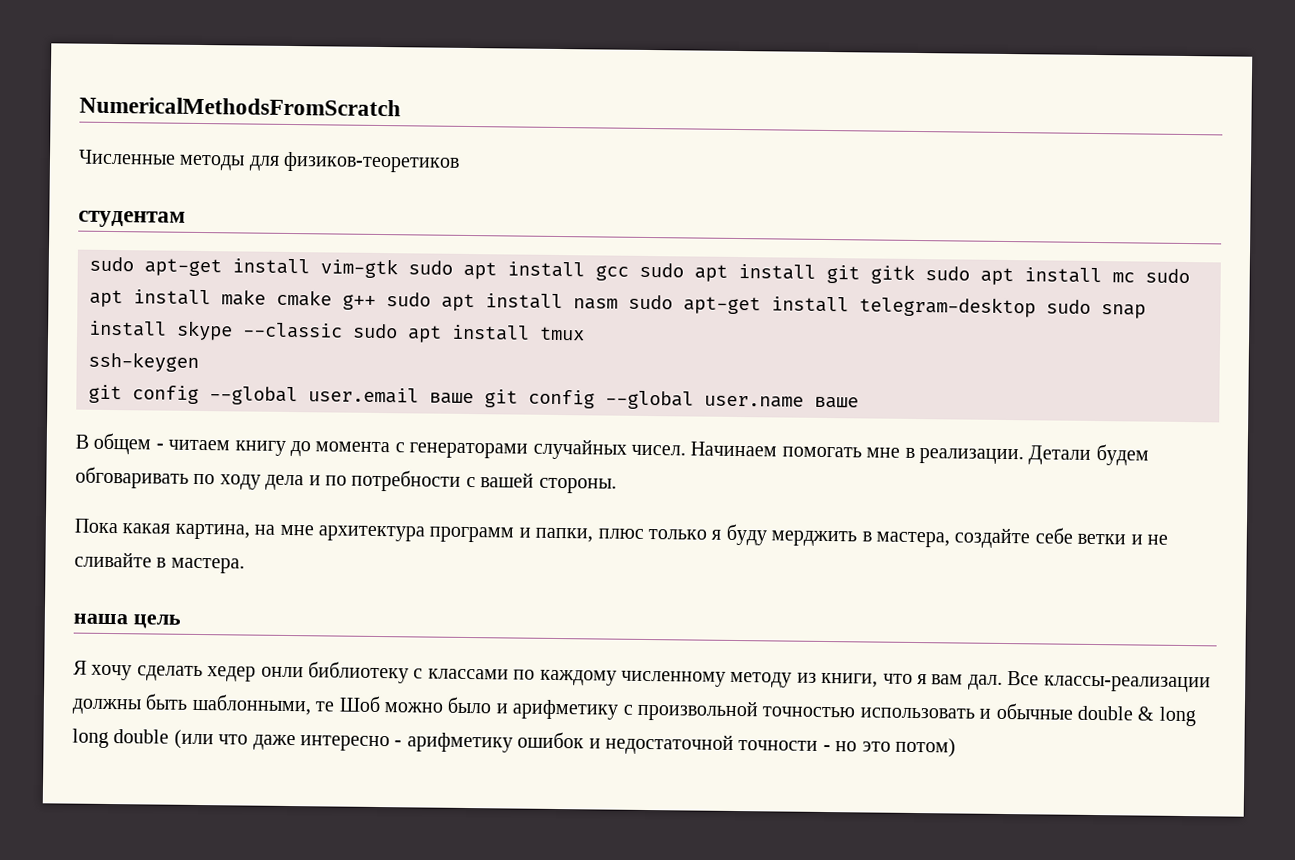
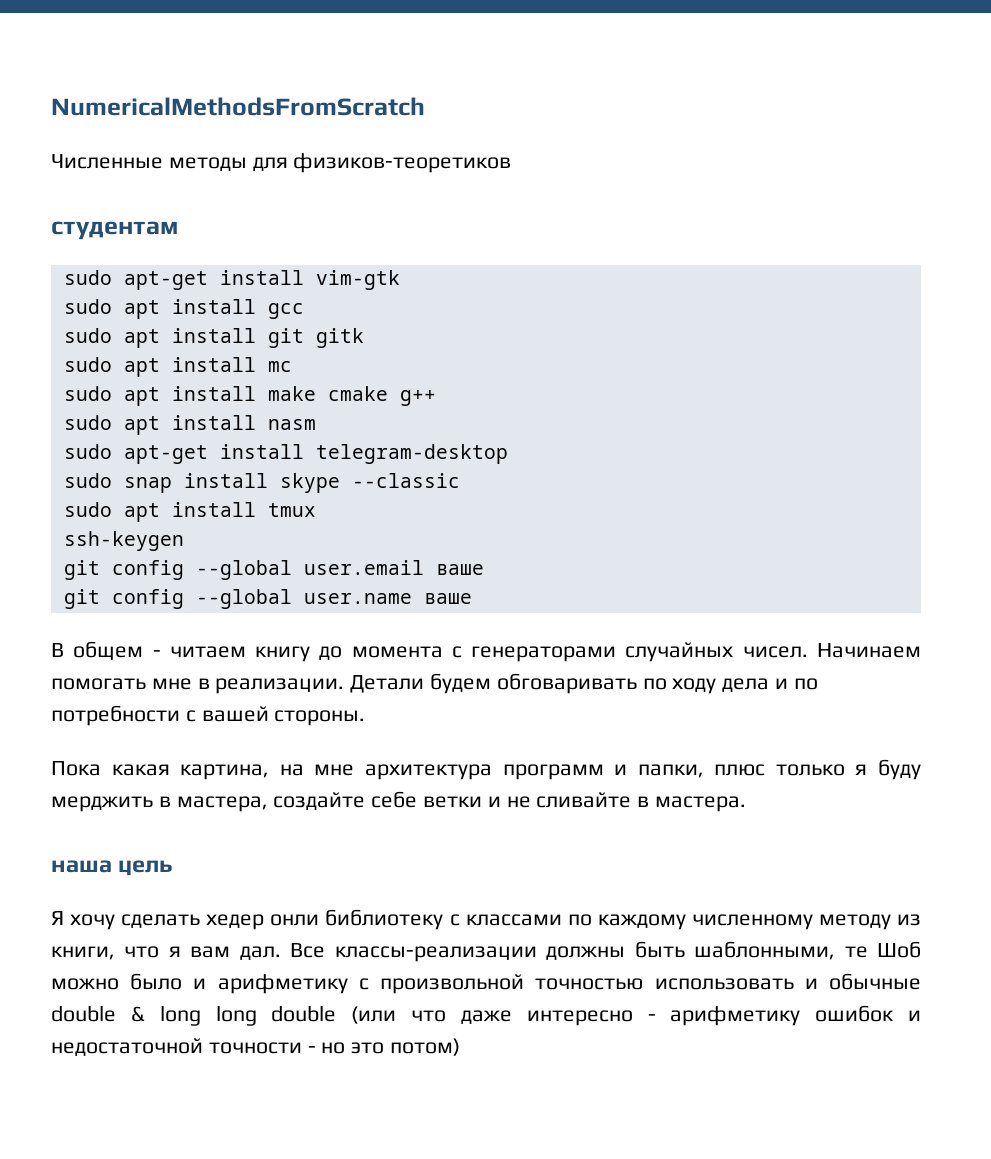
- sudo apt-get install vim-gtk sudo apt install gcc sudo apt install git gitk sudo apt install mc sudo apt install make cmake g++ sudo apt install nasm sudo apt-get install telegram-desktop sudo snap install skype --classic sudo apt install tmux
+ sudo apt-get install vim-gtk
+ sudo apt install gcc
+ sudo apt install git gitk
+ sudo apt install mc
+ sudo apt install make cmake g++
+ sudo apt install nasm
+ sudo apt-get install telegram-desktop
+ sudo snap install skype --classic
+ sudo apt install tmux
- git config --global user.email ваше git config --global user.name ваше
+ git config --global user.email ваше
+ git config --global user.name ваше

